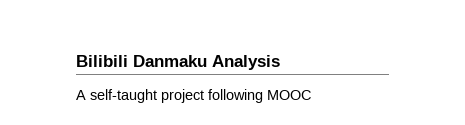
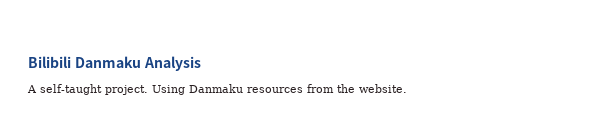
- A self-taught project following MOOC
+ A self-taught project. Using Danmaku resources from the website.

